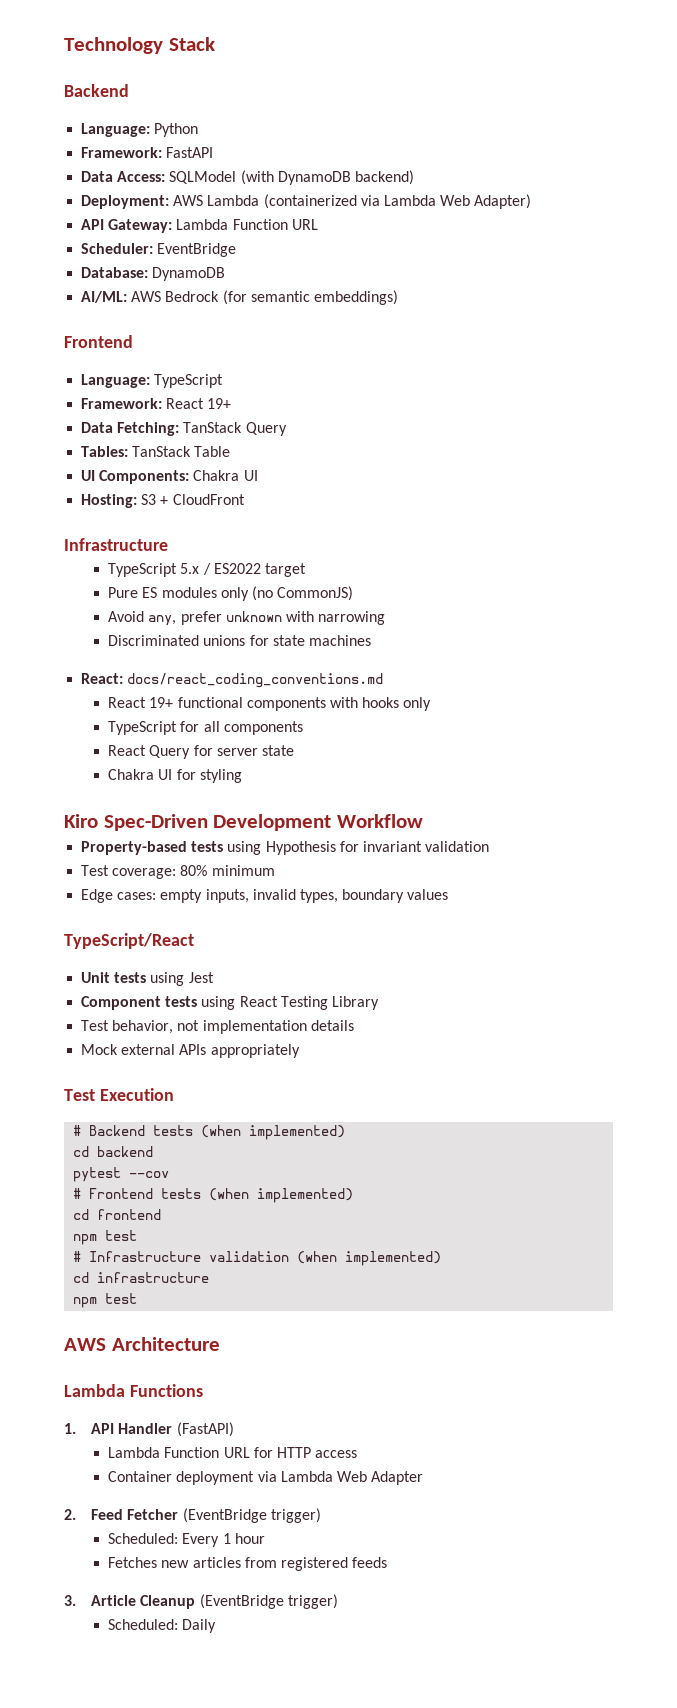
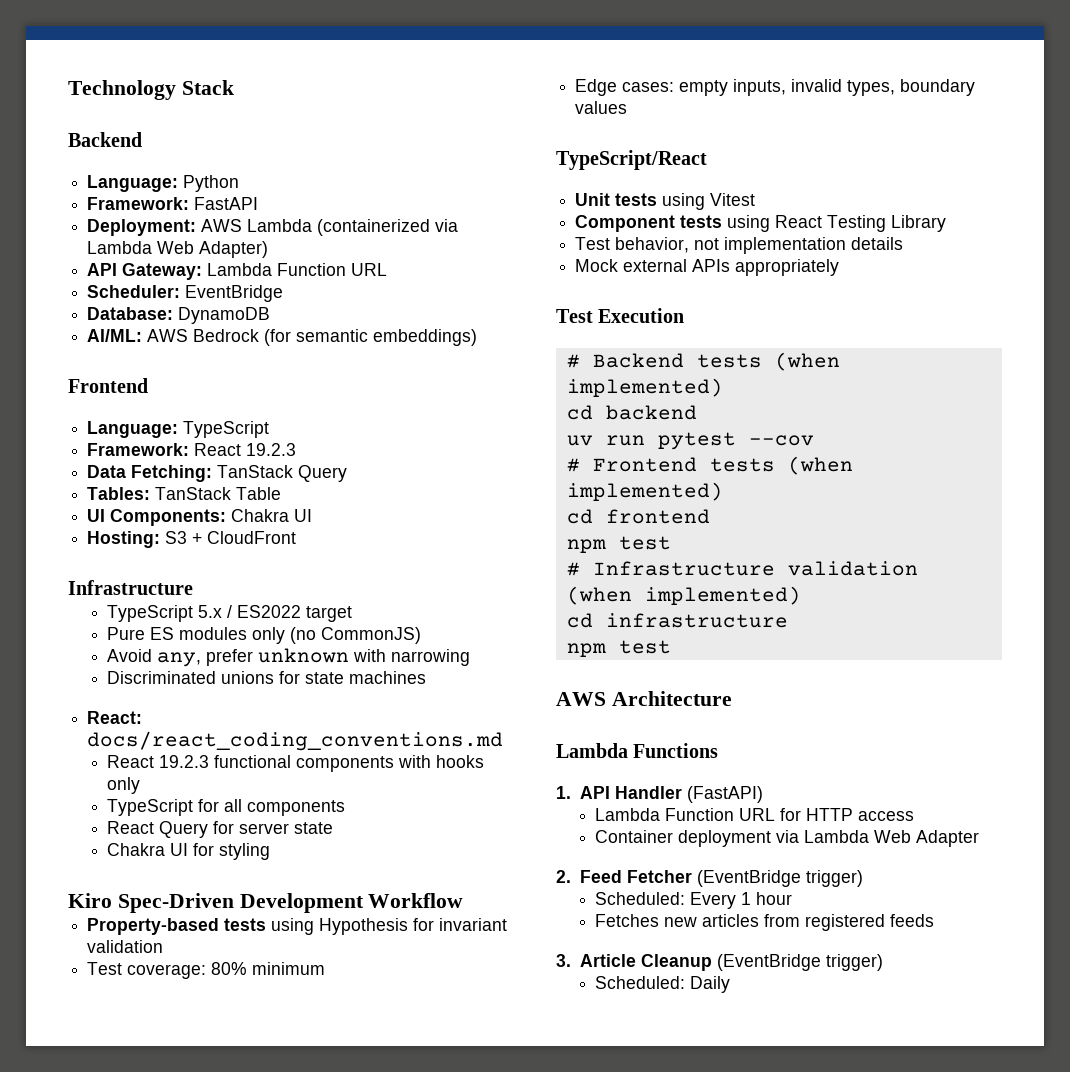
- Data Access: SQLModel (with DynamoDB backend)
- Framework: React 19+
+ Framework: React 19.2.3
- React 19+ functional components with hooks only
+ React 19.2.3 functional components with hooks only
- Unit tests using Jest
+ Unit tests using Vitest
- pytest --cov
+ uv run pytest --cov

